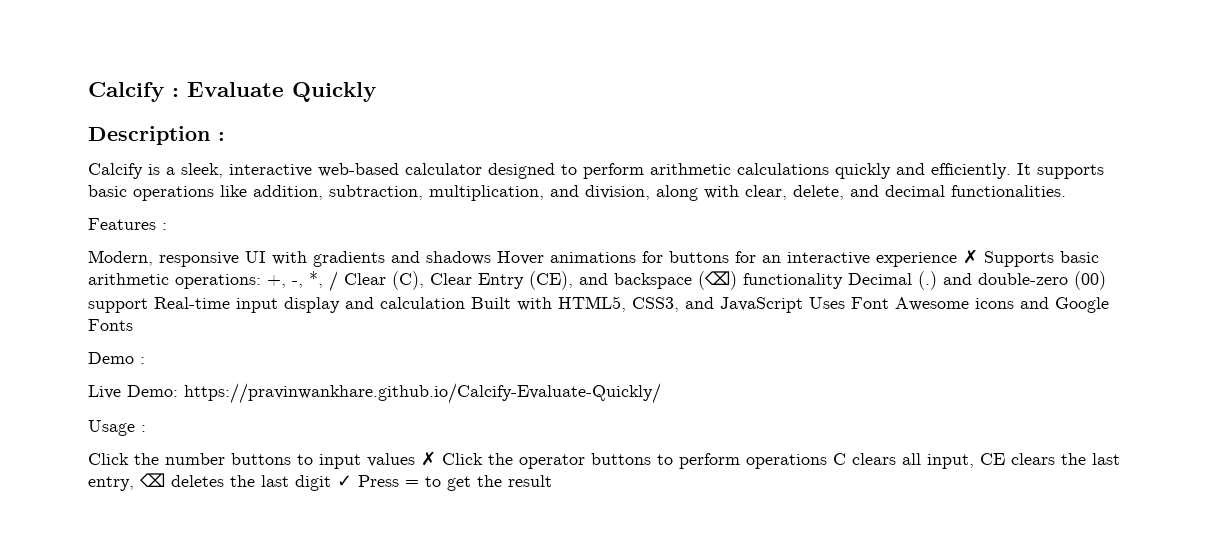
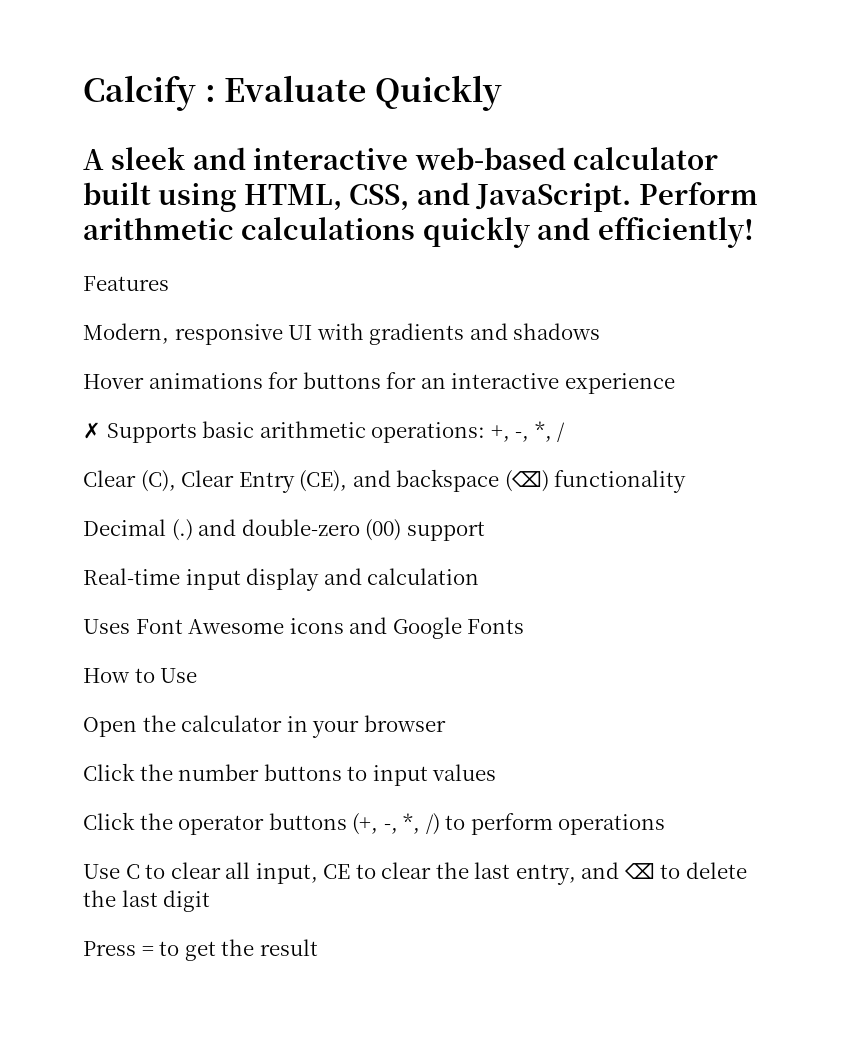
- Description :
- Calcify is a sleek, interactive web-based calculator designed to perform arithmetic calculations quickly and efficiently. It supports basic operations like addition, subtraction, multiplication, and division, along with clear, delete, and decimal functionalities.
+ A sleek and interactive web-based calculator built using HTML, CSS, and JavaScript. Perform arithmetic calculations quickly and efficiently!
- Features :
+ Features
- Modern, responsive UI with gradients and shadows Hover animations for buttons for an interactive experience ✗ Supports basic arithmetic operations: +, -, *, / Clear (C), Clear Entry (CE), and backspace (⌫) functionality Decimal (.) and double-zero (00) support Real-time input display and calculation Built with HTML5, CSS3, and JavaScript Uses Font Awesome icons and Google Fonts
+ Modern, responsive UI with gradients and shadows
+ Hover animations for buttons for an interactive experience
+ ✗ Supports basic arithmetic operations: +, -, *, /
+ Clear (C), Clear Entry (CE), and backspace (⌫) functionality
+ Decimal (.) and double-zero (00) support
+ Real-time input display and calculation
+ Uses Font Awesome icons and Google Fonts
- Demo :
- Live Demo: https://pravinwankhare.github.io/Calcify-Evaluate-Quickly/
- Usage :
+ How to Use
+ Open the calculator in your browser
- Click the number buttons to input values ✗ Click the operator buttons to perform operations C clears all input, CE clears the last entry, ⌫ deletes the last digit ✓ Press = to get the result
+ Click the number buttons to input values
+ Click the operator buttons (+, -, *, /) to perform operations
+ Use C to clear all input, CE to clear the last entry, and ⌫ to delete the last digit
+ Press = to get the result

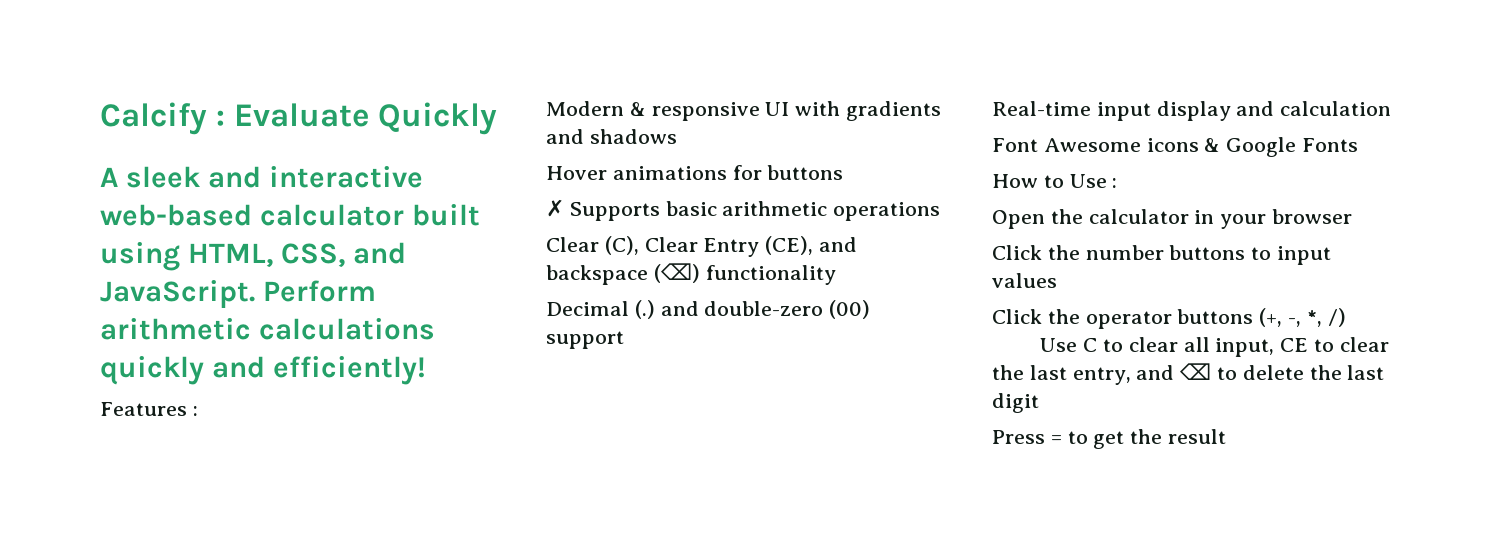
- Features
- Modern, responsive UI with gradients and shadows
+ Features :
+ Modern & responsive UI with gradients and shadows
- Hover animations for buttons for an interactive experience
+ Hover animations for buttons
- ✗ Supports basic arithmetic operations: +, -, *, /
+ ✗ Supports basic arithmetic operations
- Uses Font Awesome icons and Google Fonts
+ Font Awesome icons & Google Fonts
- How to Use
+ How to Use :
- Click the operator buttons (+, -, *, /) to perform operations
+ Click the operator buttons (+, -, *, /)

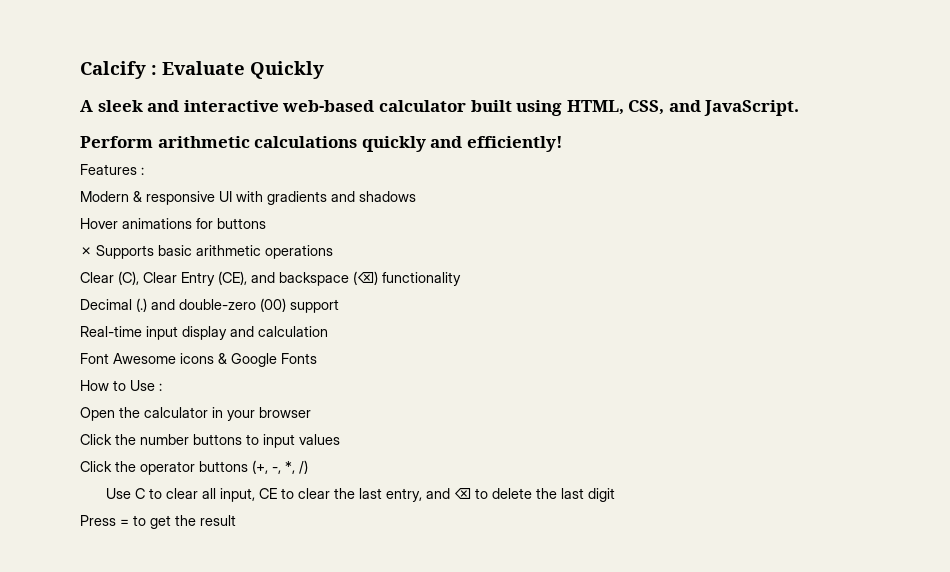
- A sleek and interactive web-based calculator built using HTML, CSS, and JavaScript. Perform arithmetic calculations quickly and efficiently!
+ A sleek and interactive web-based calculator built using HTML, CSS, and JavaScript.
+ Perform arithmetic calculations quickly and efficiently!

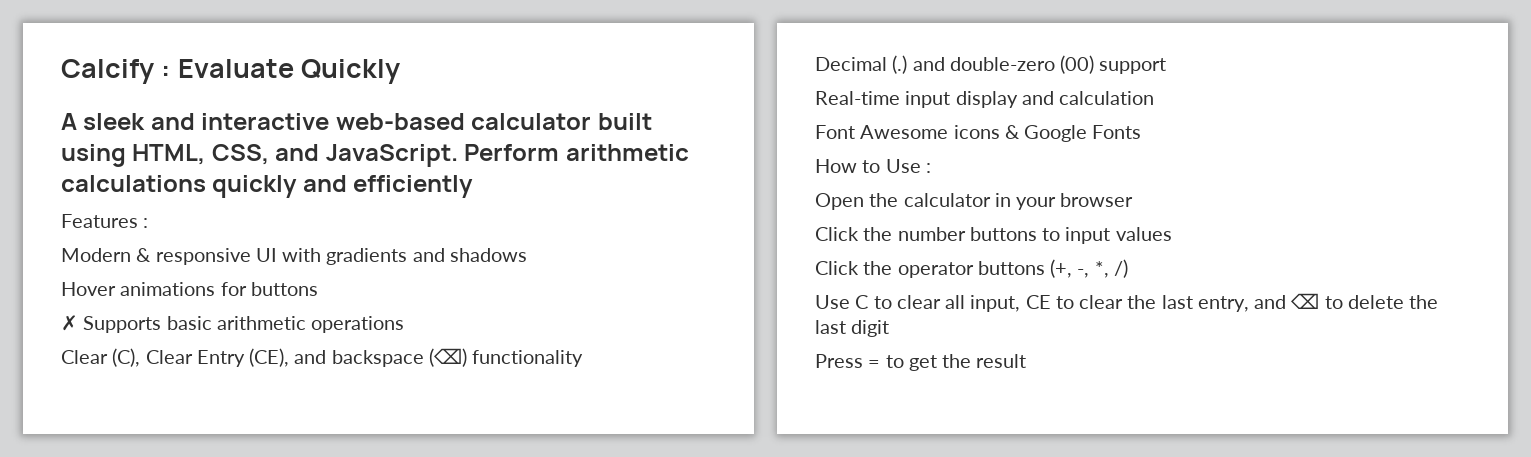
- A sleek and interactive web-based calculator built using HTML, CSS, and JavaScript.
- Perform arithmetic calculations quickly and efficiently!
+ A sleek and interactive web-based calculator built using HTML, CSS, and JavaScript. Perform arithmetic calculations quickly and efficiently

